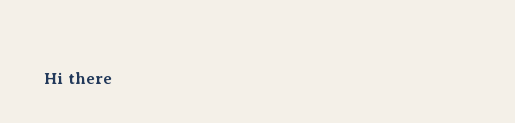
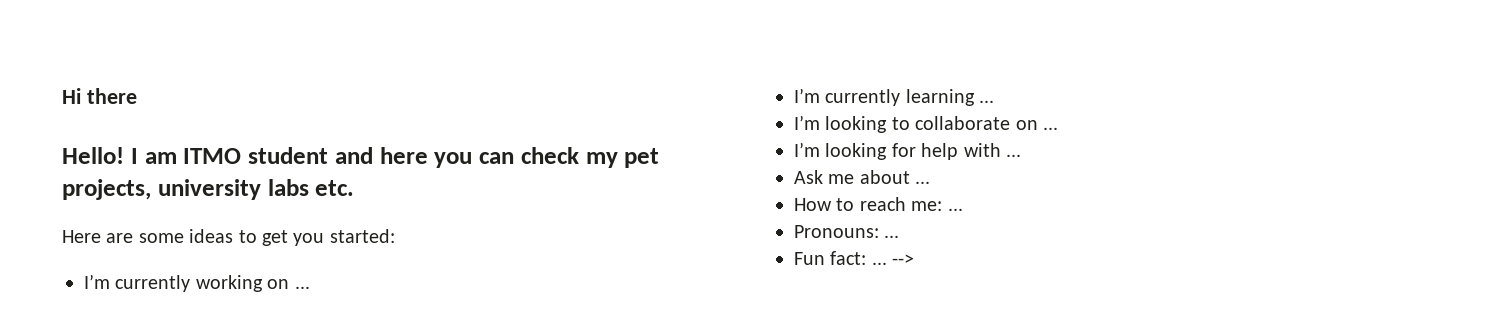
+ Hello! I am ITMO student and here you can check my pet projects, university labs etc.
+ Here are some ideas to get you started:
+ I’m currently working on ...
+ I’m currently learning ...
+ I’m looking to collaborate on ...
+ I’m looking for help with ...
+ Ask me about ...
+ How to reach me: ...
+ Pronouns: ...
+ Fun fact: ... -->

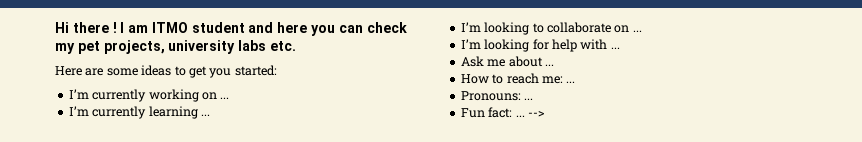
- Hi there
- Hello!
+ Hi there !

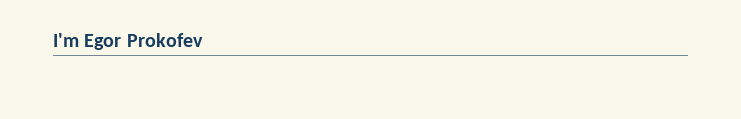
- Hi there ! I am ITMO student and here you can check my pet projects, university labs etc.
- Here are some ideas to get you started:
- I’m currently working on ...
- I’m currently learning ...
- I’m looking to collaborate on ...
- I’m looking for help with ...
- Ask me about ...
- How to reach me: ...
- Pronouns: ...
- Fun fact: ... -->
+ I'm Egor Prokofev

